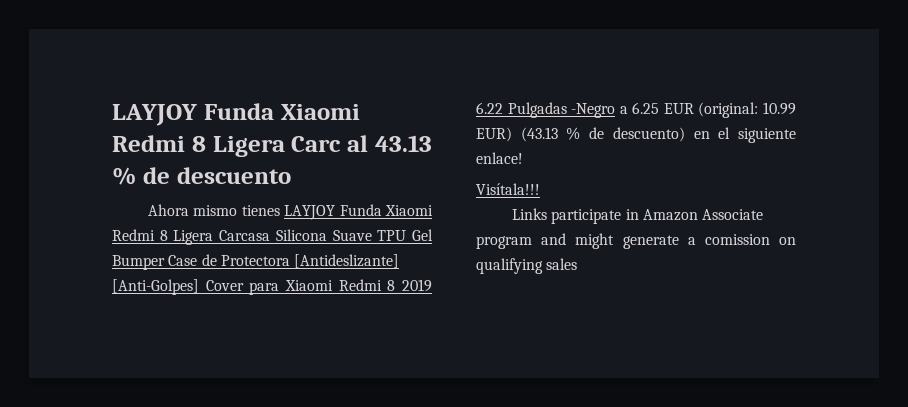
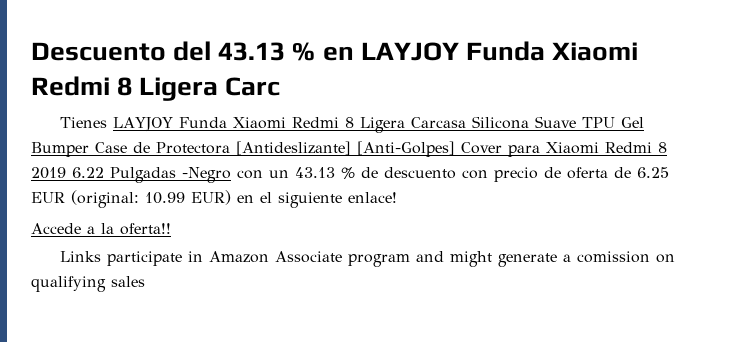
- LAYJOY Funda Xiaomi Redmi 8 Ligera Carc al 43.13 % de descuento
- Ahora mismo tienes LAYJOY Funda Xiaomi Redmi 8 Ligera Carcasa Silicona Suave TPU Gel Bumper Case de Protectora [Antideslizante] [Anti-Golpes] Cover para Xiaomi Redmi 8 2019 6.22 Pulgadas -Negro a 6.25 EUR (original: 10.99 EUR) (43.13 % de descuento) en el siguiente enlace!
+ Descuento del 43.13 % en LAYJOY Funda Xiaomi Redmi 8 Ligera Carc
+ Tienes LAYJOY Funda Xiaomi Redmi 8 Ligera Carcasa Silicona Suave TPU Gel Bumper Case de Protectora [Antideslizante] [Anti-Golpes] Cover para Xiaomi Redmi 8 2019 6.22 Pulgadas -Negro con un 43.13 % de descuento con precio de oferta de 6.25 EUR (original: 10.99 EUR) en el siguiente enlace!
- Visítala!!!
+ Accede a la oferta!!

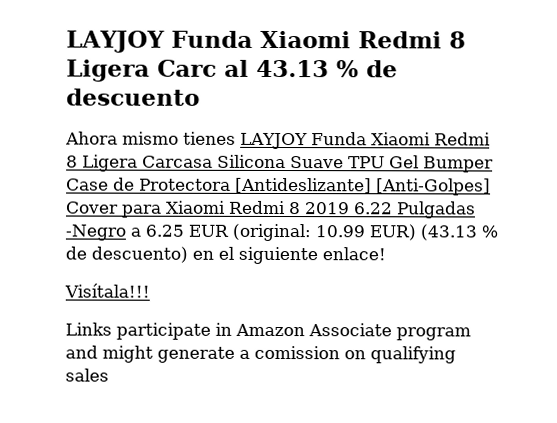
- Descuento del 43.13 % en LAYJOY Funda Xiaomi Redmi 8 Ligera Carc
- Tienes LAYJOY Funda Xiaomi Redmi 8 Ligera Carcasa Silicona Suave TPU Gel Bumper Case de Protectora [Antideslizante] [Anti-Golpes] Cover para Xiaomi Redmi 8 2019 6.22 Pulgadas -Negro con un 43.13 % de descuento con precio de oferta de 6.25 EUR (original: 10.99 EUR) en el siguiente enlace!
+ LAYJOY Funda Xiaomi Redmi 8 Ligera Carc al 43.13 % de descuento
+ Ahora mismo tienes LAYJOY Funda Xiaomi Redmi 8 Ligera Carcasa Silicona Suave TPU Gel Bumper Case de Protectora [Antideslizante] [Anti-Golpes] Cover para Xiaomi Redmi 8 2019 6.22 Pulgadas -Negro a 6.25 EUR (original: 10.99 EUR) (43.13 % de descuento) en el siguiente enlace!
- Accede a la oferta!!
+ Visítala!!!

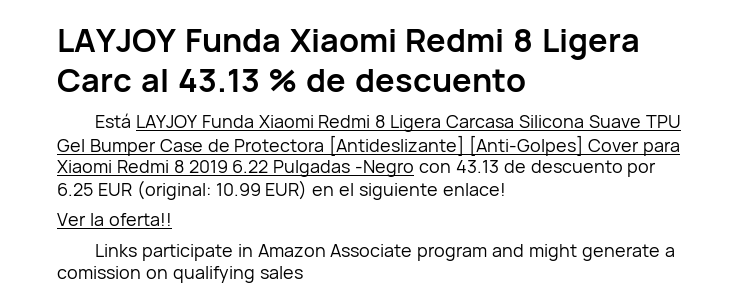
- Ahora mismo tienes LAYJOY Funda Xiaomi Redmi 8 Ligera Carcasa Silicona Suave TPU Gel Bumper Case de Protectora [Antideslizante] [Anti-Golpes] Cover para Xiaomi Redmi 8 2019 6.22 Pulgadas -Negro a 6.25 EUR (original: 10.99 EUR) (43.13 % de descuento) en el siguiente enlace!
+ Está LAYJOY Funda Xiaomi Redmi 8 Ligera Carcasa Silicona Suave TPU Gel Bumper Case de Protectora [Antideslizante] [Anti-Golpes] Cover para Xiaomi Redmi 8 2019 6.22 Pulgadas -Negro con 43.13 de descuento por 6.25 EUR (original: 10.99 EUR) en el siguiente enlace!
- Visítala!!!
+ Ver la oferta!!

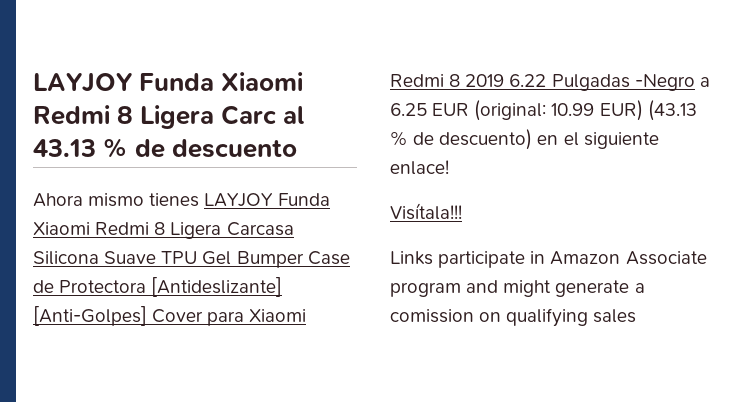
- Está LAYJOY Funda Xiaomi Redmi 8 Ligera Carcasa Silicona Suave TPU Gel Bumper Case de Protectora [Antideslizante] [Anti-Golpes] Cover para Xiaomi Redmi 8 2019 6.22 Pulgadas -Negro con 43.13 de descuento por 6.25 EUR (original: 10.99 EUR) en el siguiente enlace!
+ Ahora mismo tienes LAYJOY Funda Xiaomi Redmi 8 Ligera Carcasa Silicona Suave TPU Gel Bumper Case de Protectora [Antideslizante] [Anti-Golpes] Cover para Xiaomi Redmi 8 2019 6.22 Pulgadas -Negro a 6.25 EUR (original: 10.99 EUR) (43.13 % de descuento) en el siguiente enlace!
- Ver la oferta!!
+ Visítala!!!

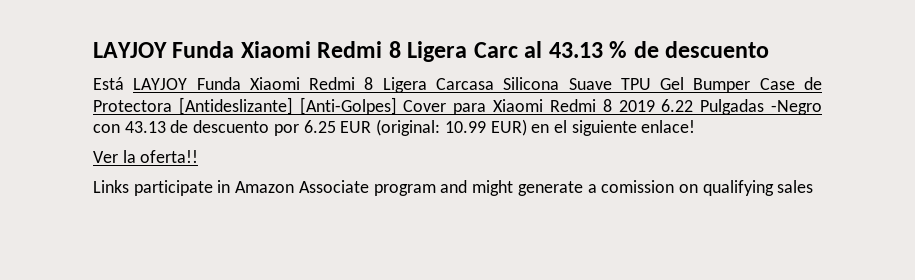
- Ahora mismo tienes LAYJOY Funda Xiaomi Redmi 8 Ligera Carcasa Silicona Suave TPU Gel Bumper Case de Protectora [Antideslizante] [Anti-Golpes] Cover para Xiaomi Redmi 8 2019 6.22 Pulgadas -Negro a 6.25 EUR (original: 10.99 EUR) (43.13 % de descuento) en el siguiente enlace!
+ Está LAYJOY Funda Xiaomi Redmi 8 Ligera Carcasa Silicona Suave TPU Gel Bumper Case de Protectora [Antideslizante] [Anti-Golpes] Cover para Xiaomi Redmi 8 2019 6.22 Pulgadas -Negro con 43.13 de descuento por 6.25 EUR (original: 10.99 EUR) en el siguiente enlace!
- Visítala!!!
+ Ver la oferta!!

